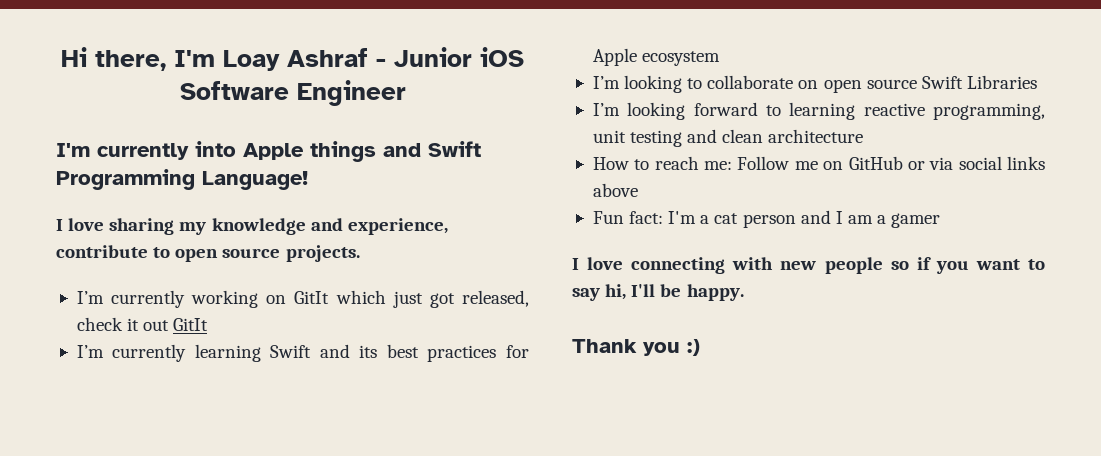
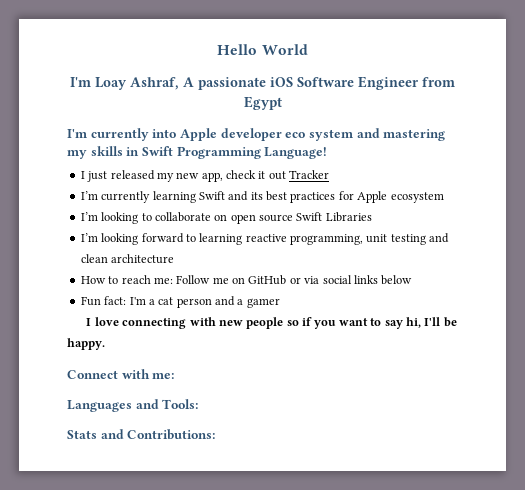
- Hi there, I'm Loay Ashraf - Junior iOS Software Engineer
+ Hello World
+ I'm Loay Ashraf, A passionate iOS Software Engineer from Egypt
- I'm currently into Apple things and Swift Programming Language!
- I love sharing my knowledge and experience, contribute to open source projects.
- I’m currently working on GitIt which just got released, check it out GitIt
+ I'm currently into Apple developer eco system and mastering my skills in Swift Programming Language!
+ I just released my new app, check it out Tracker
- How to reach me: Follow me on GitHub or via social links above
+ How to reach me: Follow me on GitHub or via social links below
- Fun fact: I'm a cat person and I am a gamer
+ Fun fact: I'm a cat person and a gamer
- Thank you :)
+ Connect with me:
+ Languages and Tools:
+ Stats and Contributions:

